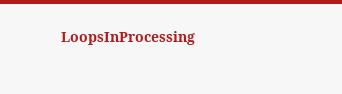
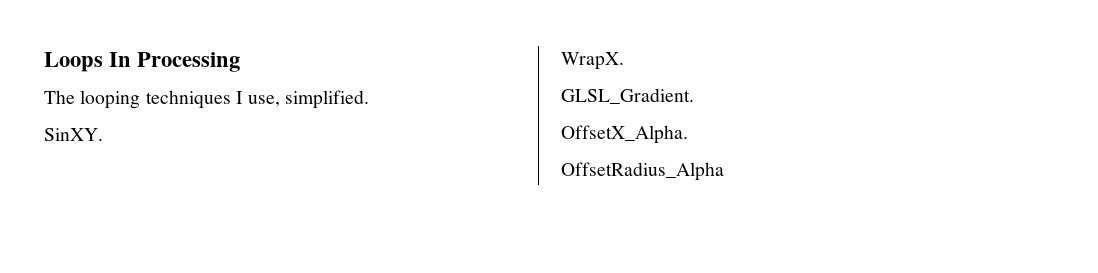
- LoopsInProcessing
+ Loops In Processing
+ The looping techniques I use, simplified.
+ SinXY.
+ WrapX.
+ GLSL_Gradient.
+ OffsetX_Alpha.
+ OffsetRadius_Alpha

